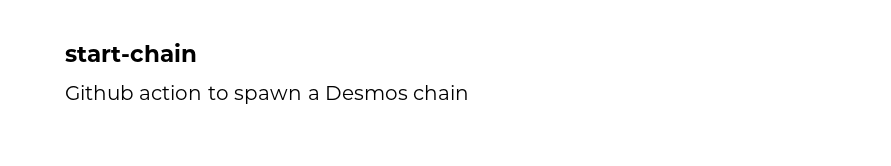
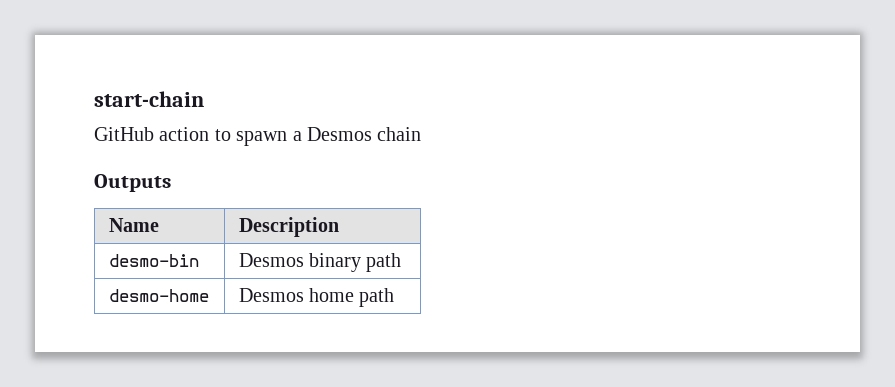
- Github action to spawn a Desmos chain
+ GitHub action to spawn a Desmos chain
+ Outputs
+ Name | Description
+ desmo-bin | Desmos binary path
+ desmo-home | Desmos home path

